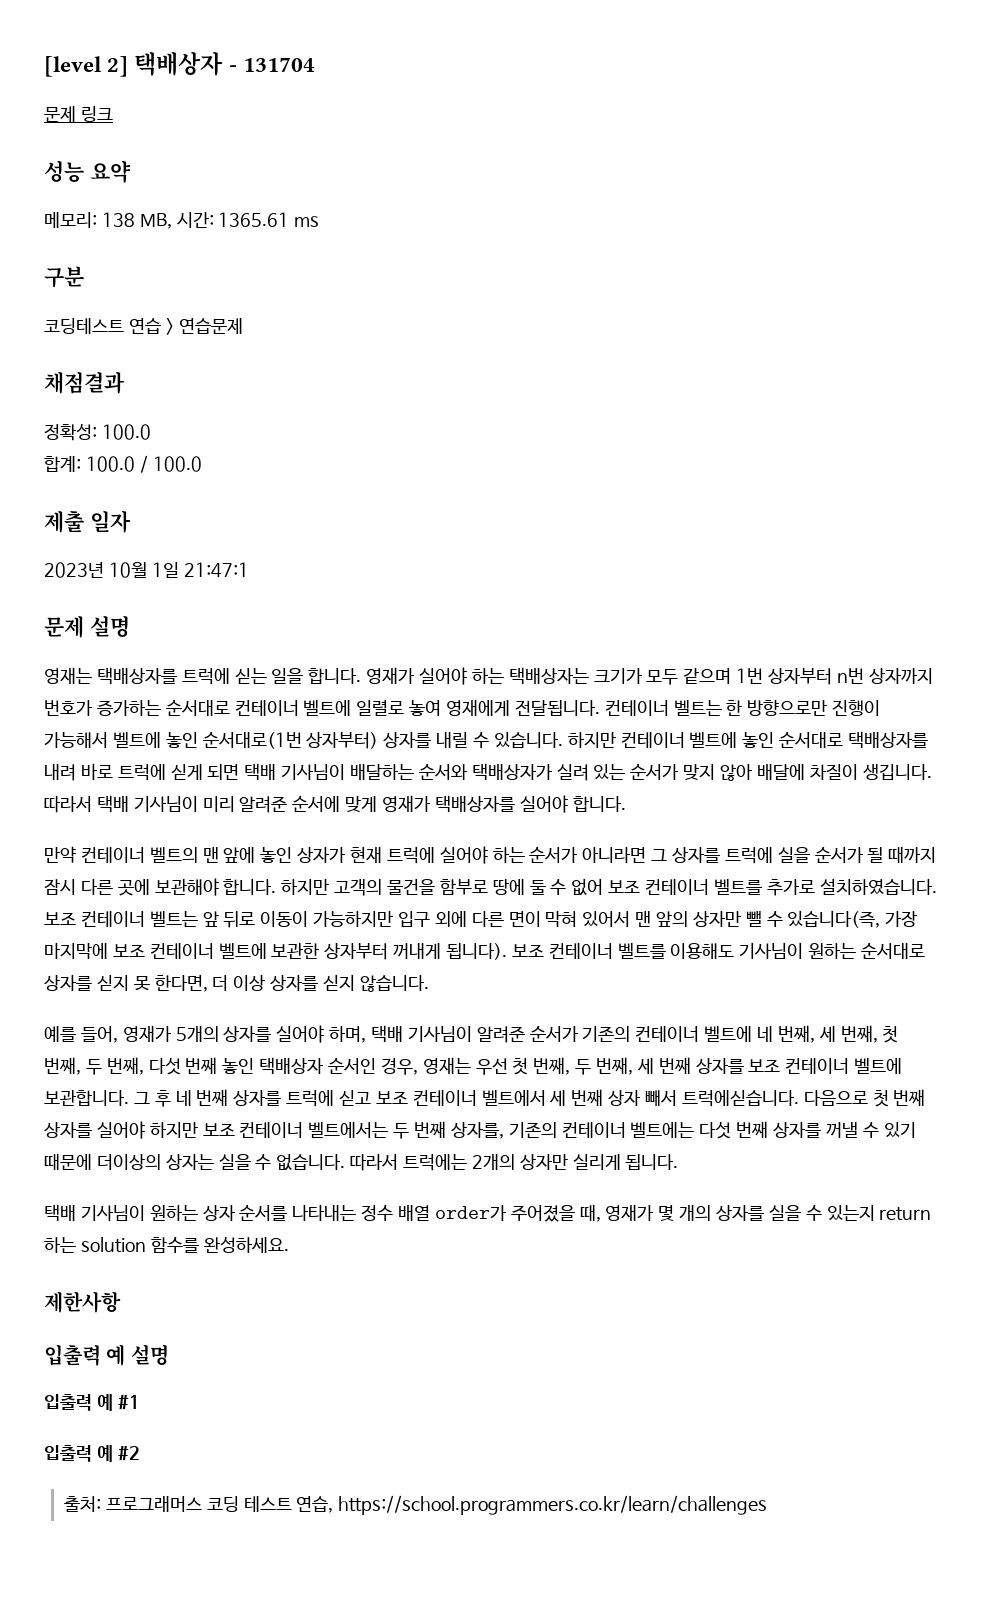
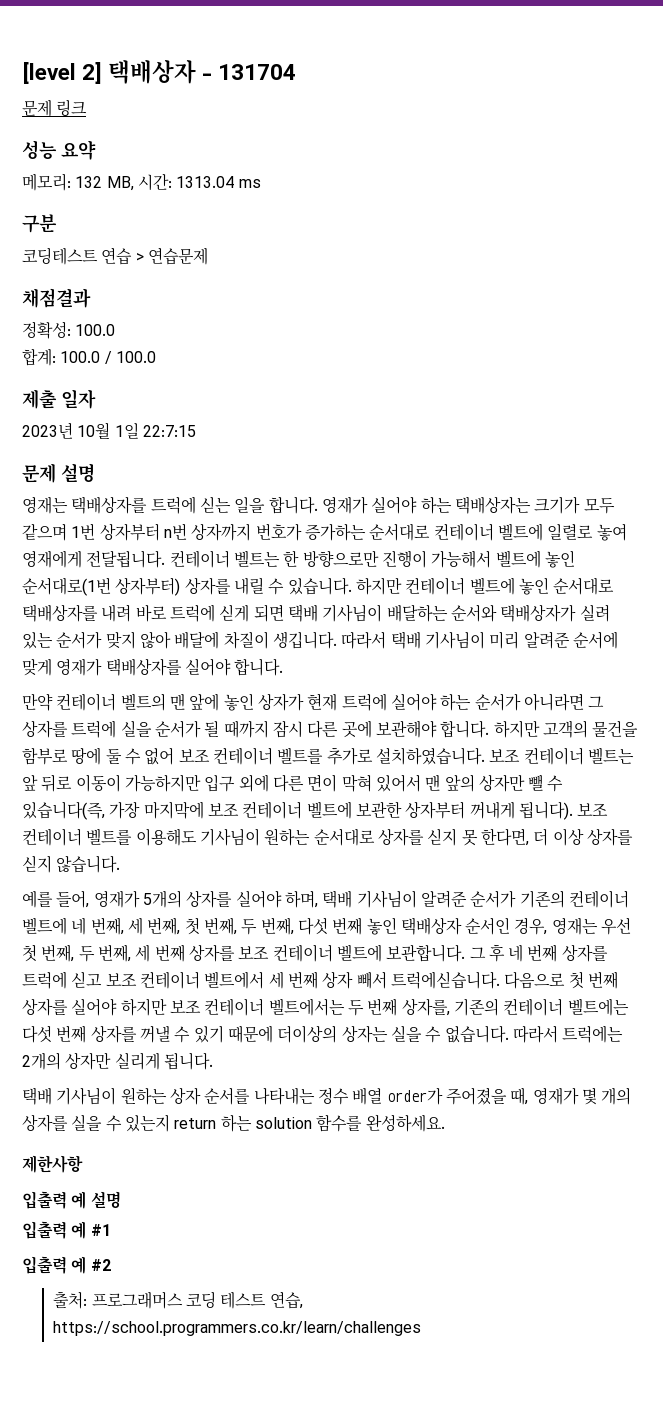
- 메모리: 138 MB, 시간: 1365.61 ms
+ 메모리: 132 MB, 시간: 1313.04 ms
- 2023년 10월 1일 21:47:1
+ 2023년 10월 1일 22:7:15

